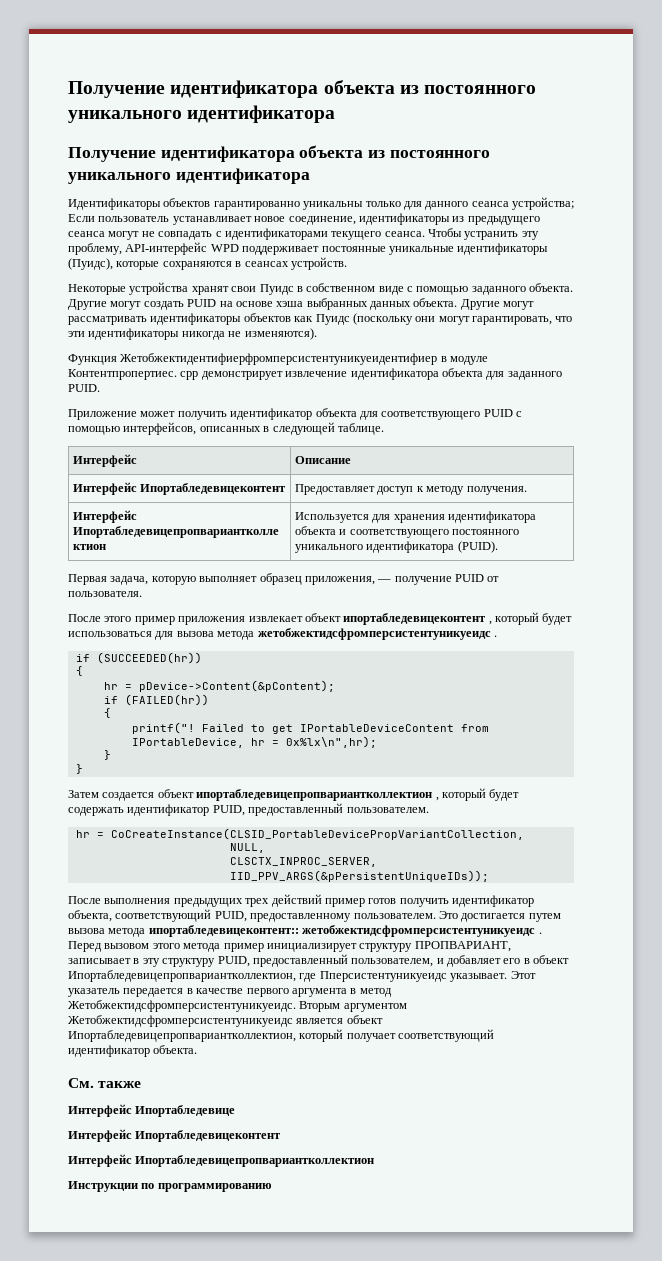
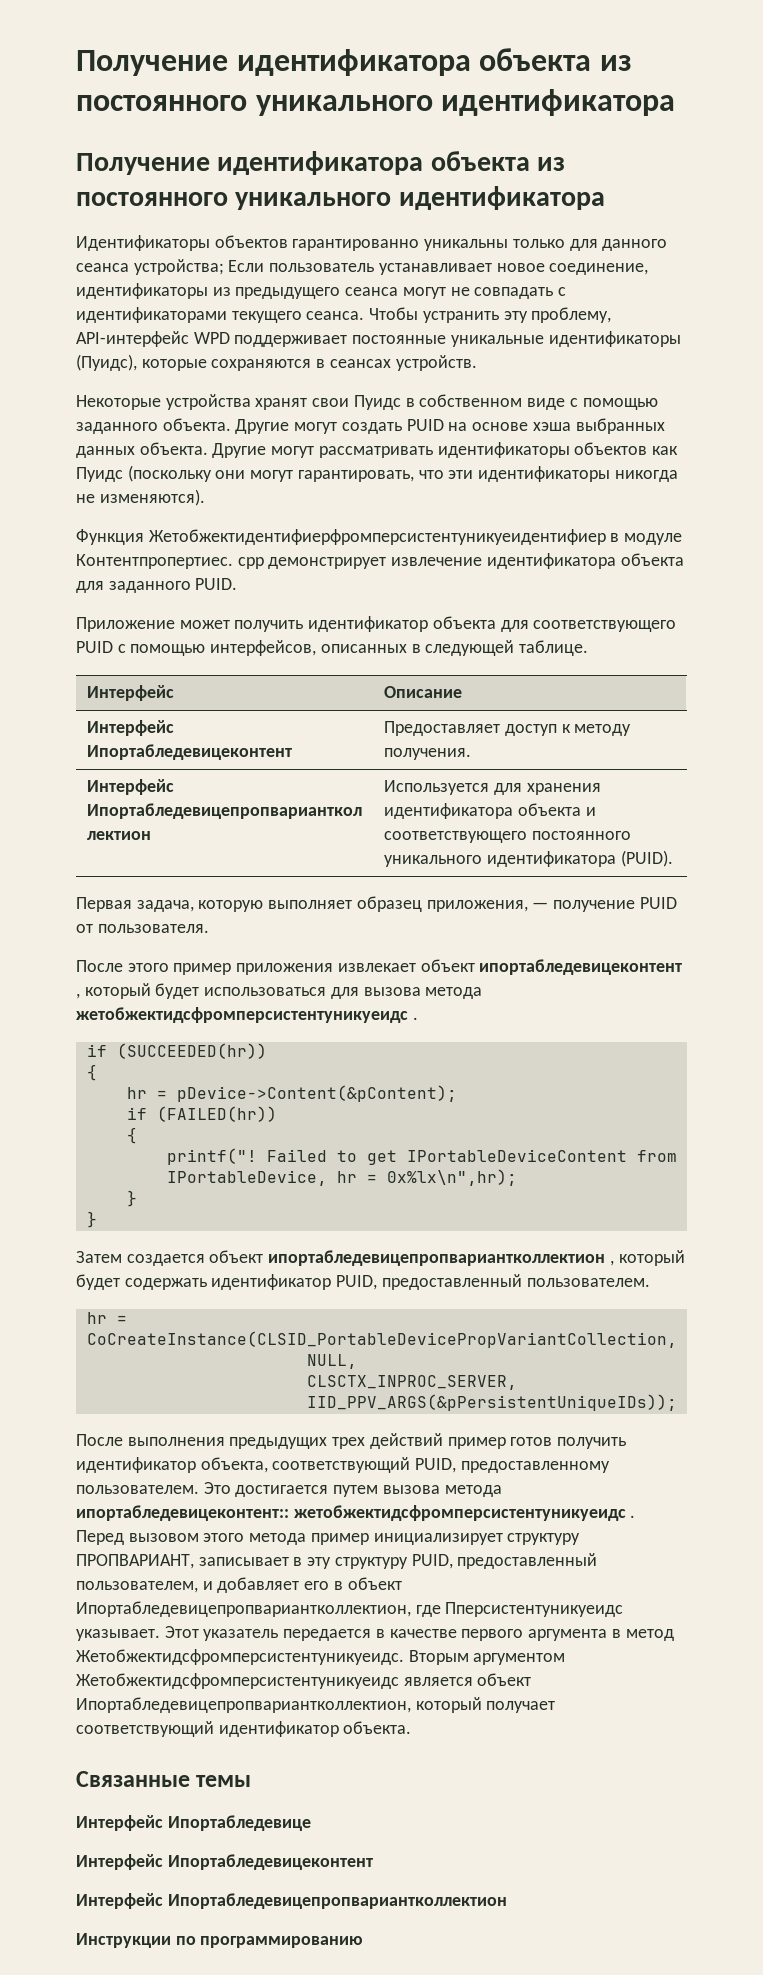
- См. также
+ Связанные темы

